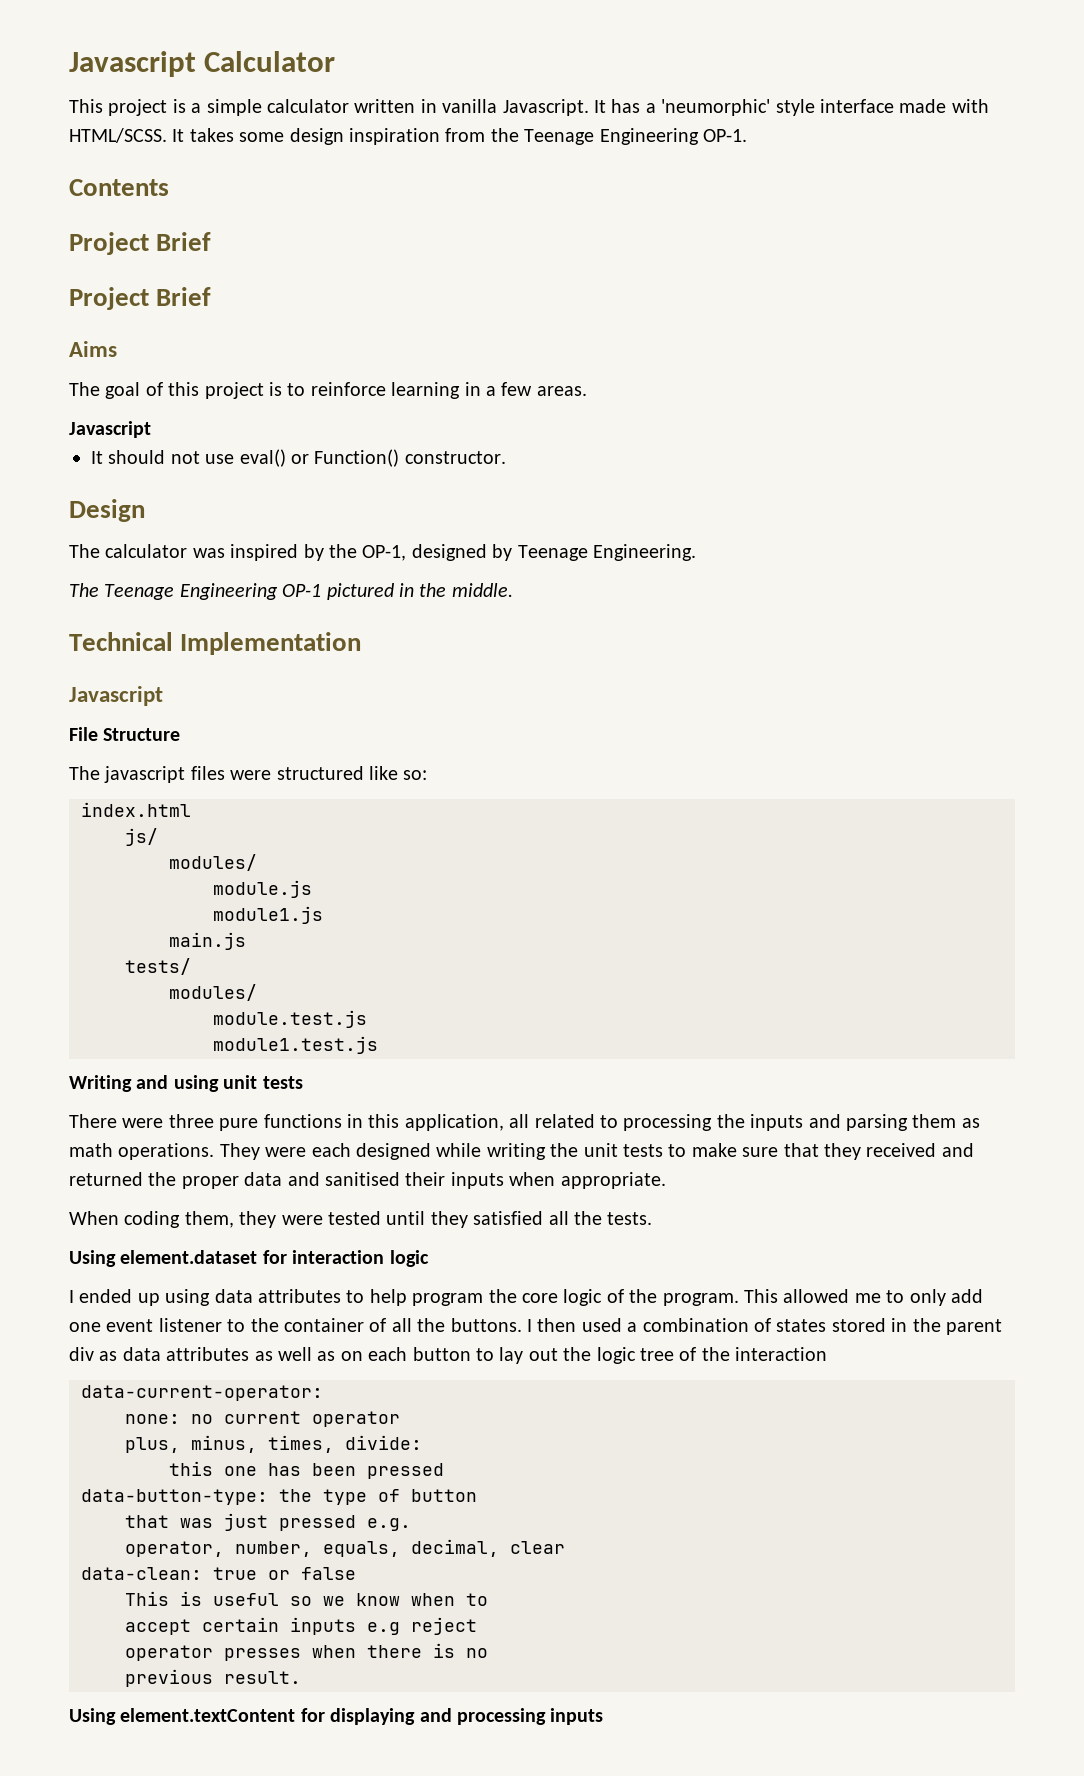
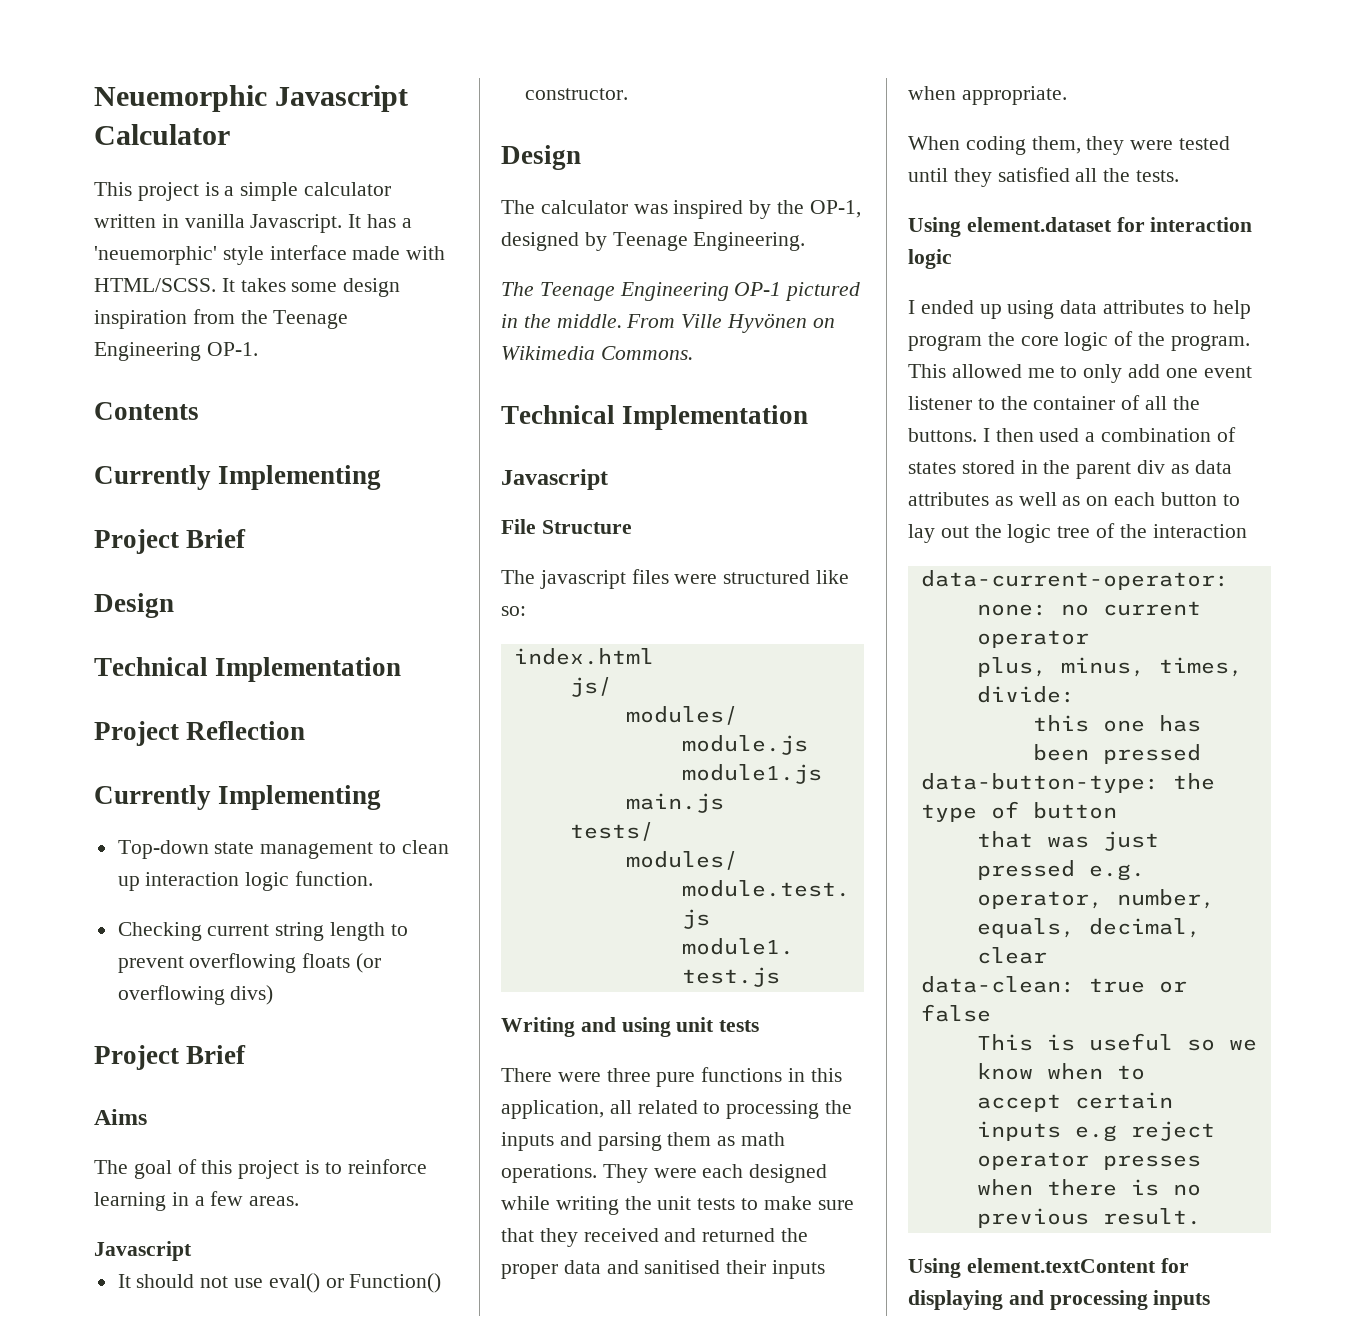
- Javascript Calculator
+ Neuemorphic Javascript Calculator
- It has a 'neumorphic' style interface made with HTML/SCSS.
+ It has a 'neuemorphic' style interface made with HTML/SCSS.
  Contents
+ Currently Implementing
  Project Brief
+ Design
+ Technical Implementation
+ Project Reflection
+ Currently Implementing
+ Top-down state management to clean up interaction logic function.
+ Checking current string length to prevent overflowing floats (or overflowing divs)
+ From Ville Hyvönen on Wikimedia Commons.

